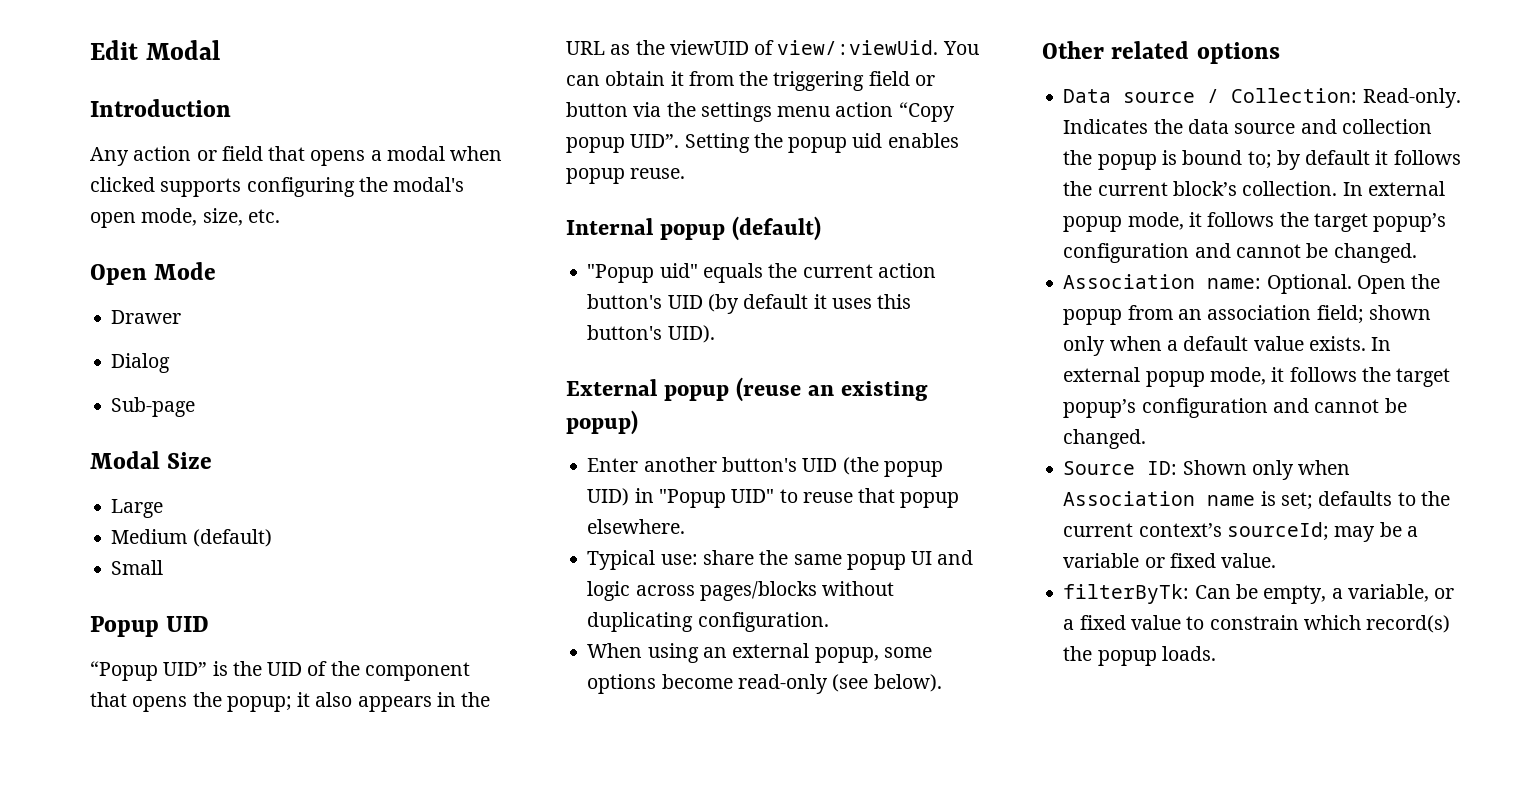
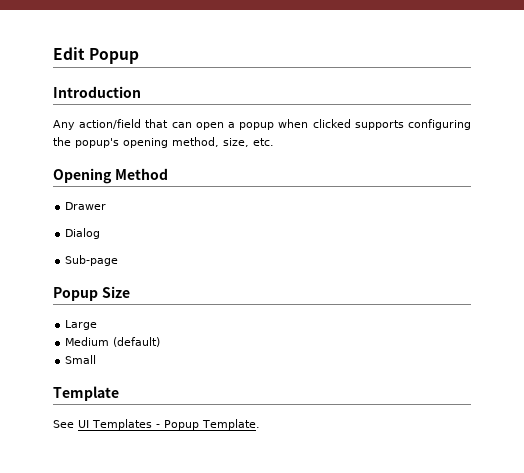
- Edit Modal
+ Edit Popup
- Any action or field that opens a modal when clicked supports configuring the modal's open mode, size, etc.
+ Any action/field that can open a popup when clicked supports configuring the popup's opening method, size, etc.
- Open Mode
+ Opening Method
- Modal Size
+ Popup Size
- Popup UID
- “Popup UID” is the UID of the component that opens the popup; it also appears in the URL as the viewUID of view/:viewUid. You can obtain it from the triggering field or button via the settings menu action “Copy popup UID”. Setting the popup uid enables popup reuse.
- Internal popup (default)
- "Popup uid" equals the current action button's UID (by default it uses this button's UID).
- External popup (reuse an existing popup)
- Enter another button's UID (the popup UID) in "Popup UID" to reuse that popup elsewhere.
- Typical use: share the same popup UI and logic across pages/blocks without duplicating configuration.
- When using an external popup, some options become read-only (see below).
- Other related options
- Data source / Collection: Read-only. Indicates the data source and collection the popup is bound to; by default it follows the current block’s collection. In external popup mode, it follows the target popup’s configuration and cannot be changed.
- Association name: Optional. Open the popup from an association field; shown only when a default value exists. In external popup mode, it follows the target popup’s configuration and cannot be changed.
- Source ID: Shown only when Association name is set; defaults to the current context’s sourceId; may be a variable or fixed value.
- filterByTk: Can be empty, a variable, or a fixed value to constrain which record(s) the popup loads.
+ Template
+ See UI Templates - Popup Template.

